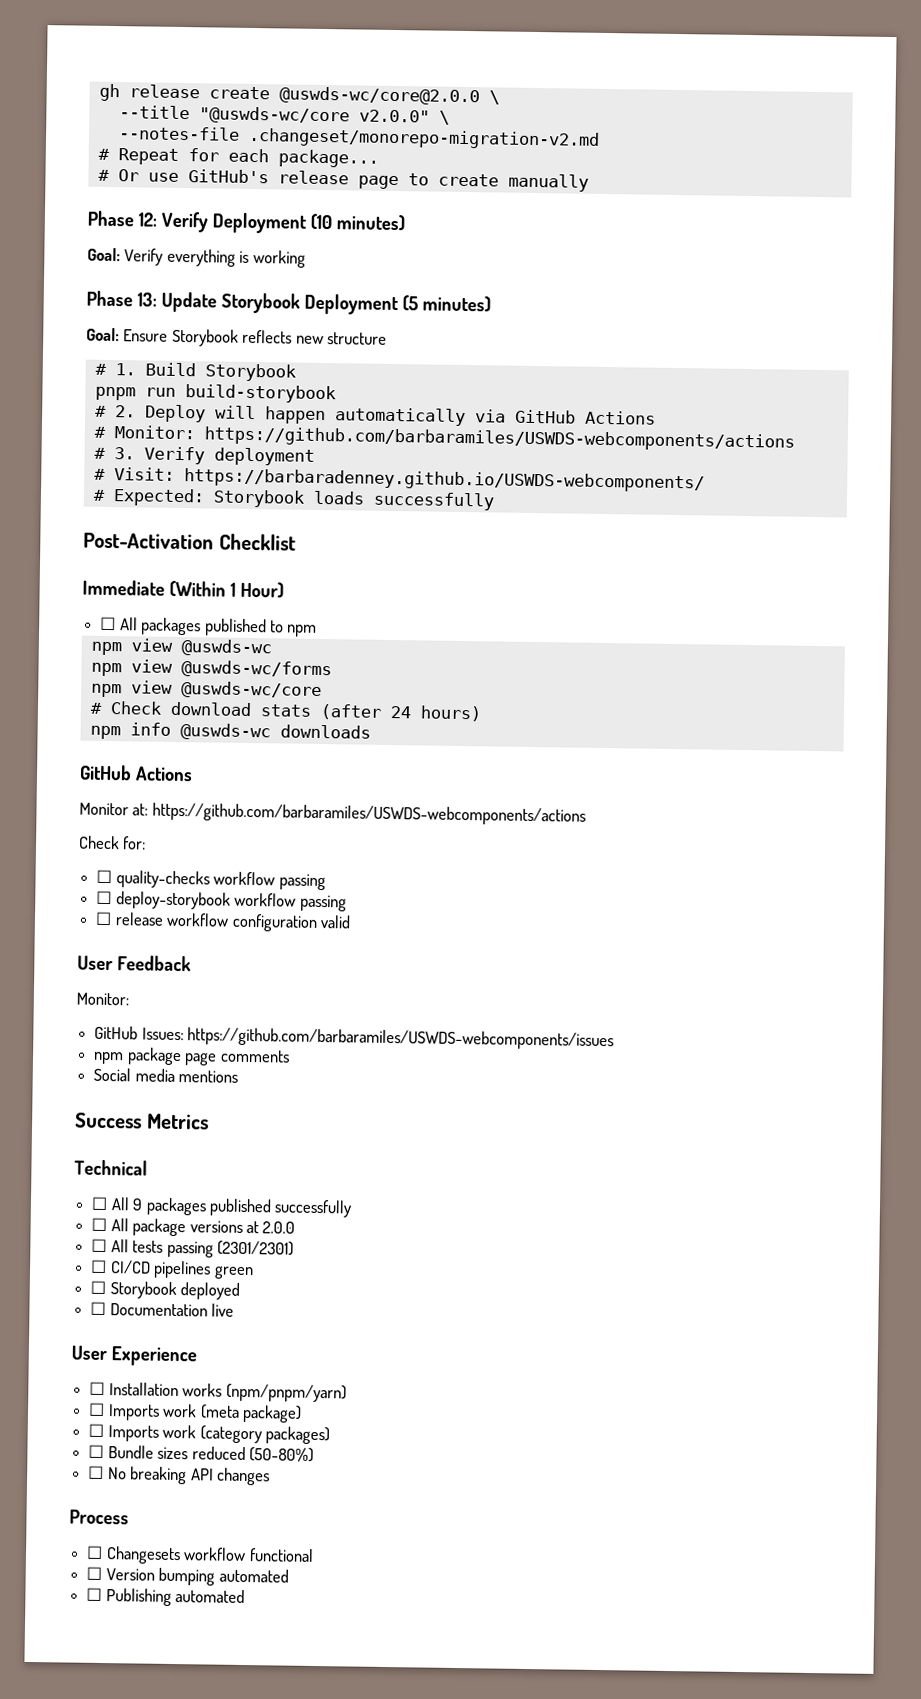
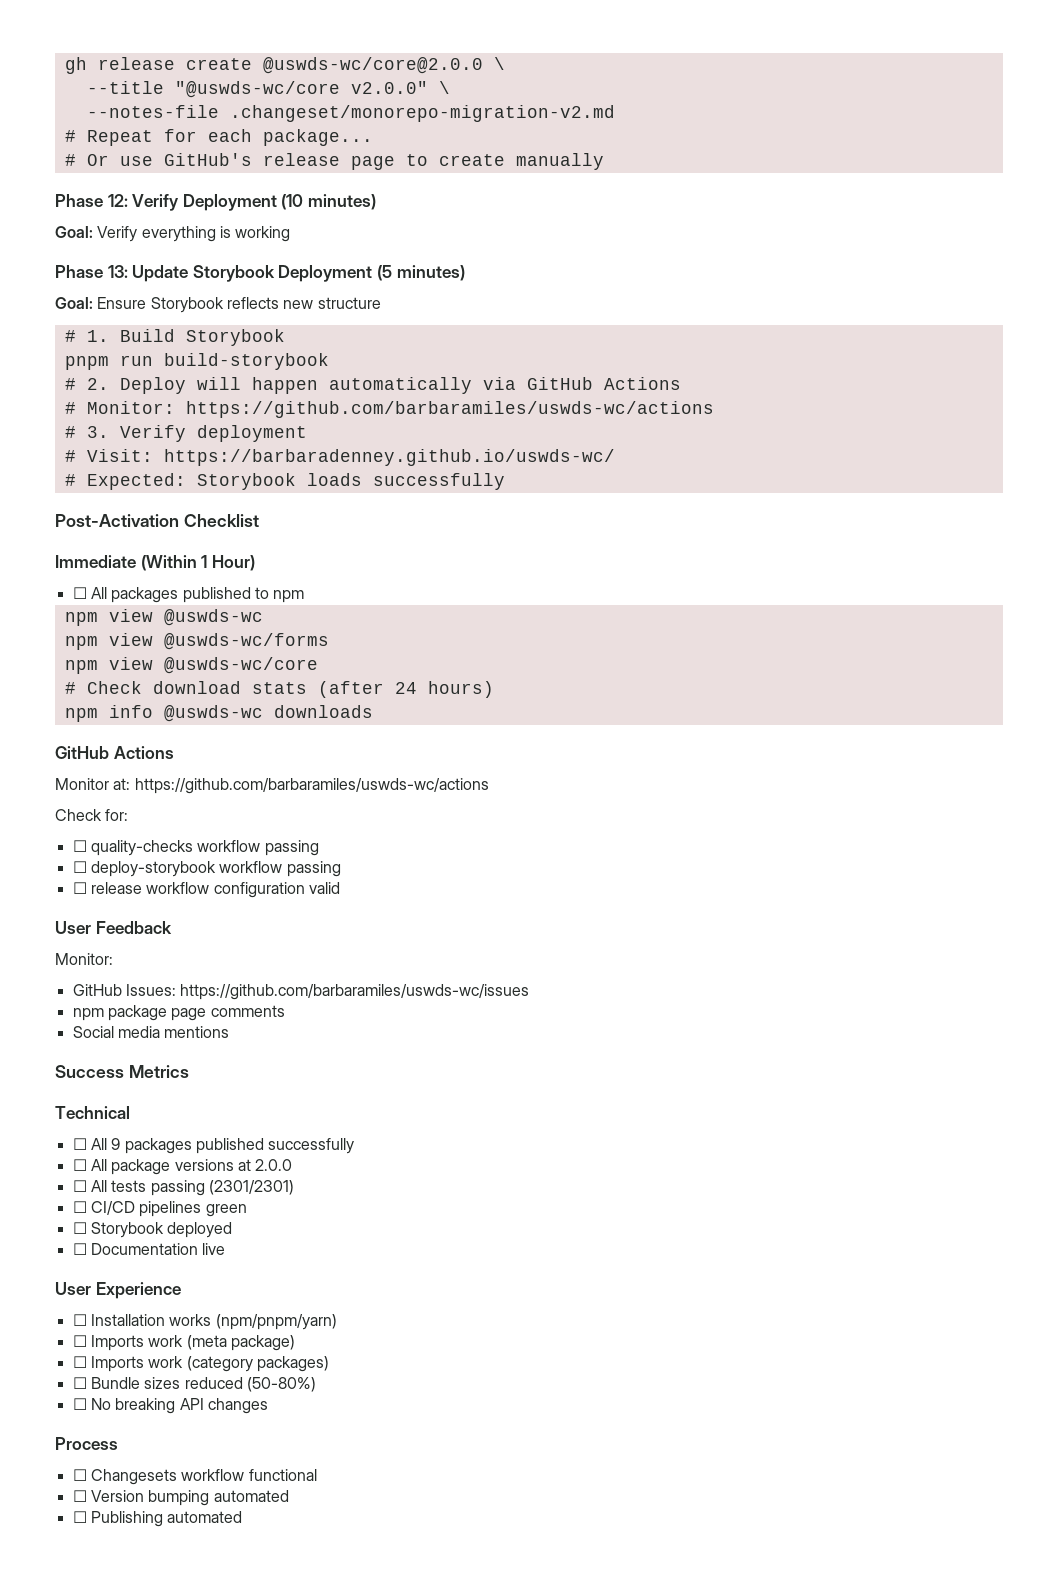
- # Monitor: https://github.com/barbaramiles/USWDS-webcomponents/actions
+ # Monitor: https://github.com/barbaramiles/uswds-wc/actions
- # Visit: https://barbaradenney.github.io/USWDS-webcomponents/
+ # Visit: https://barbaradenney.github.io/uswds-wc/
- Monitor at: https://github.com/barbaramiles/USWDS-webcomponents/actions
+ Monitor at: https://github.com/barbaramiles/uswds-wc/actions
- GitHub Issues: https://github.com/barbaramiles/USWDS-webcomponents/issues
+ GitHub Issues: https://github.com/barbaramiles/uswds-wc/issues

